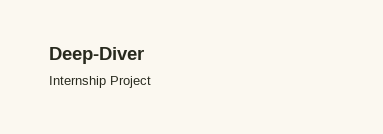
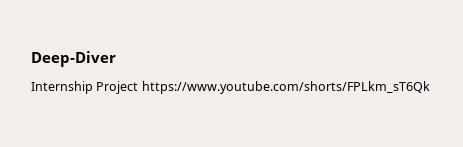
- Internship Project
+ Internship Project https://www.youtube.com/shorts/FPLkm_sT6Qk

